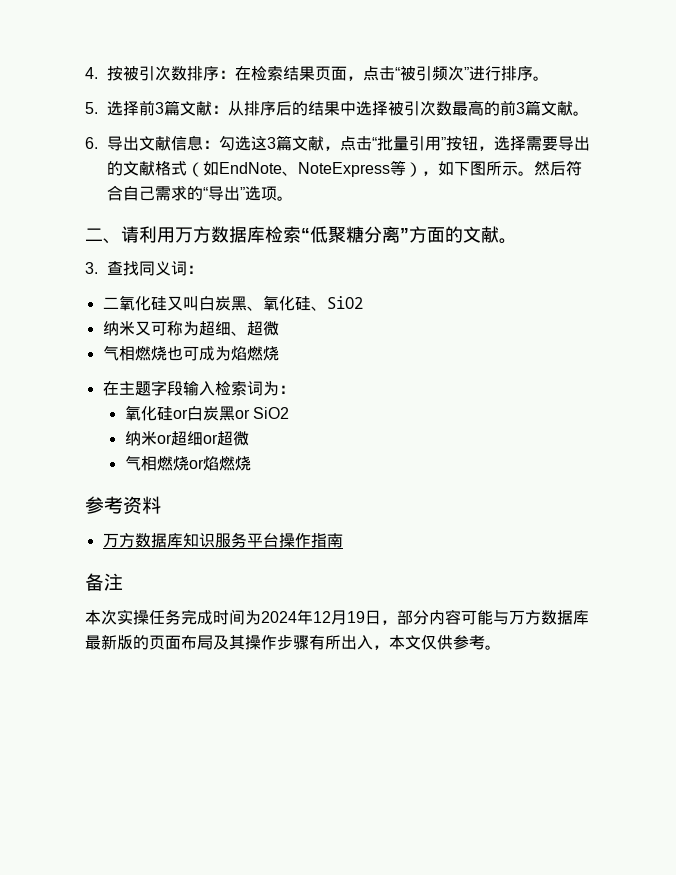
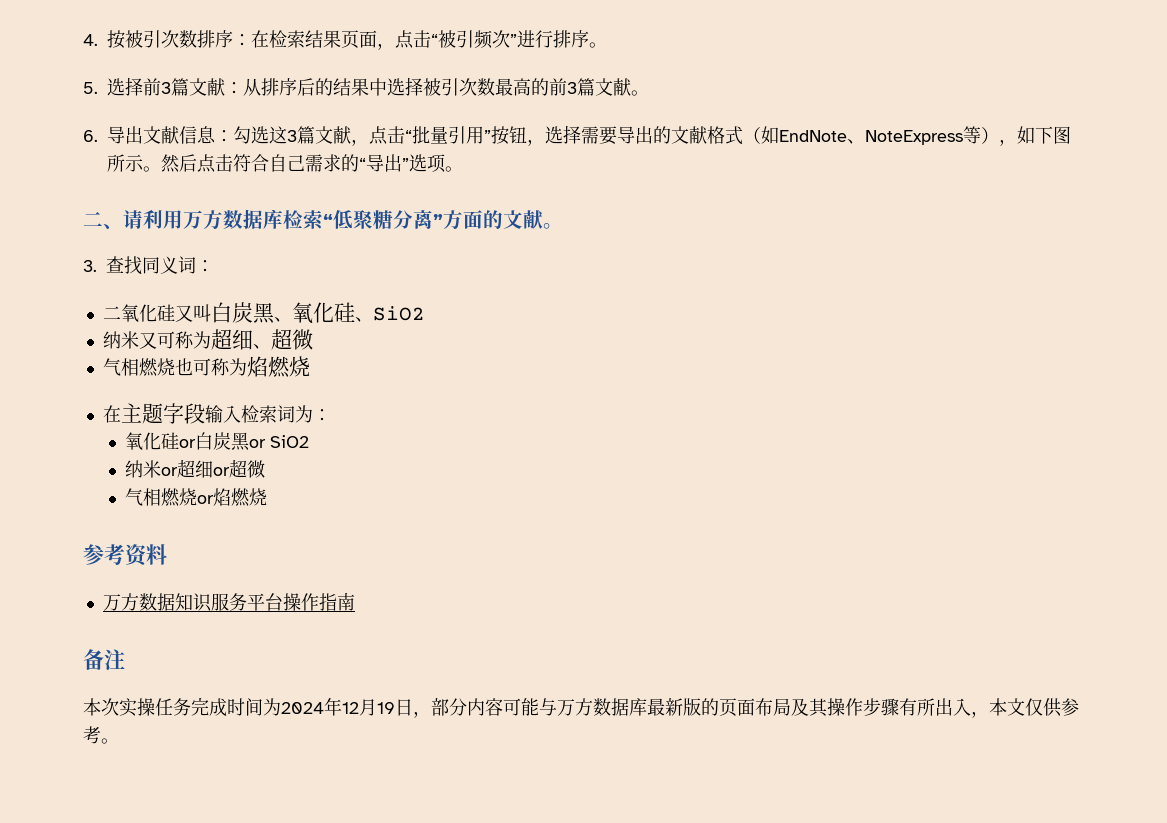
- 然后符合自己需求的“导出”选项。
+ 然后点击符合自己需求的“导出”选项。
- 气相燃烧也可成为焰燃烧
+ 气相燃烧也可称为焰燃烧
- 万方数据库知识服务平台操作指南
+ 万方数据知识服务平台操作指南

